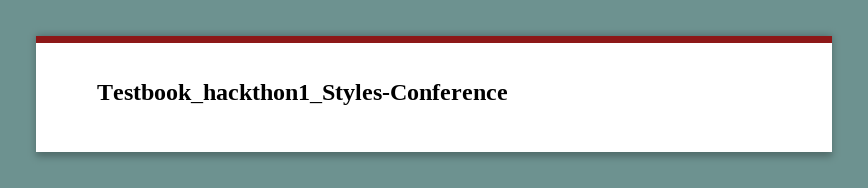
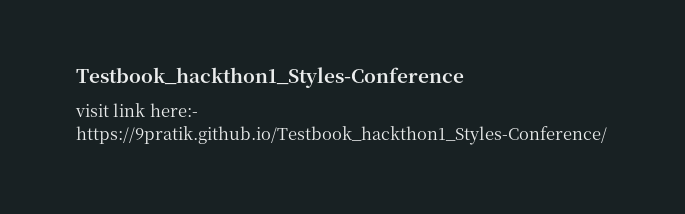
+ visit link here:- https://9pratik.github.io/Testbook_hackthon1_Styles-Conference/

